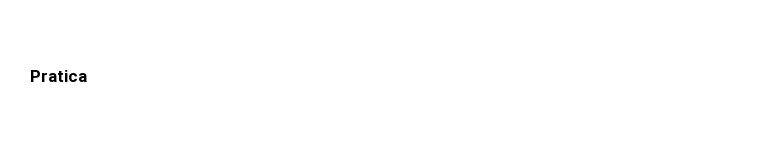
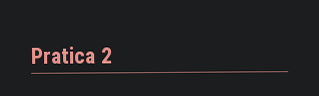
- Pratica
+ Pratica 2

